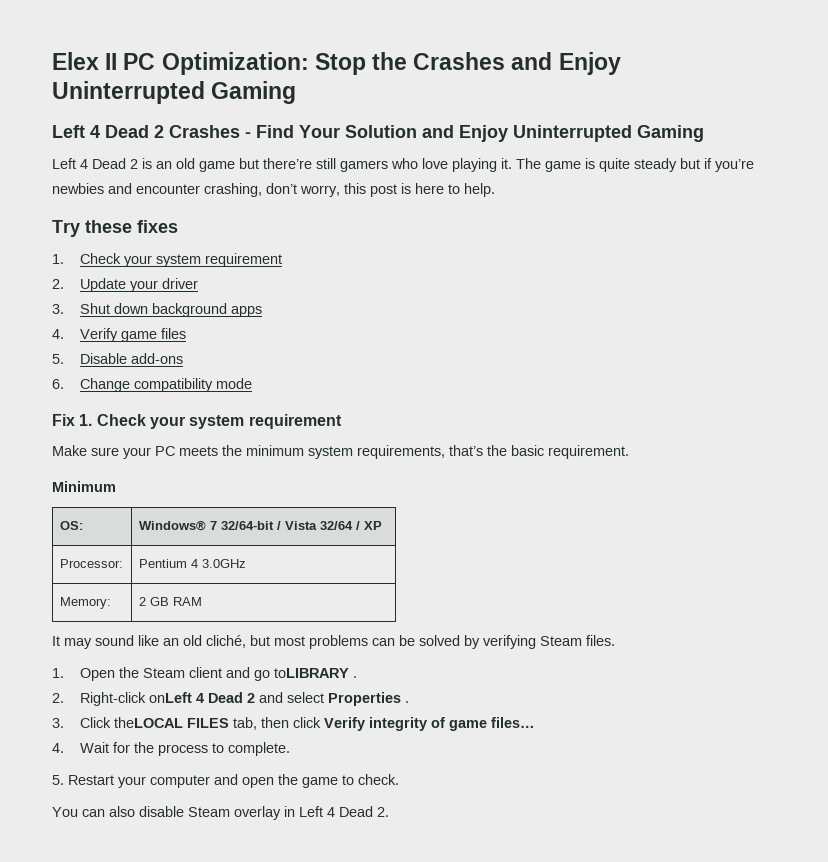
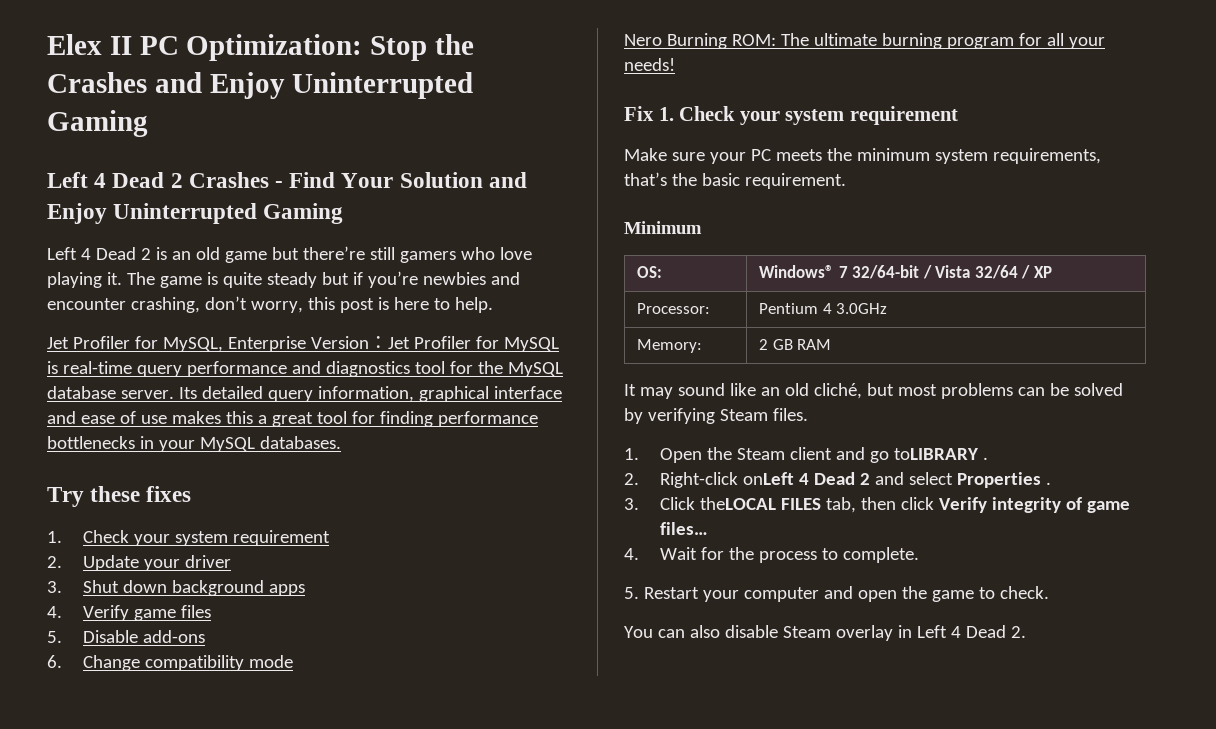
+ Jet Profiler for MySQL, Enterprise Version：Jet Profiler for MySQL is real-time query performance and diagnostics tool for the MySQL database server. Its detailed query information, graphical interface and ease of use makes this a great tool for finding performance bottlenecks in your MySQL databases.
+ Nero Burning ROM: The ultimate burning program for all your needs!

